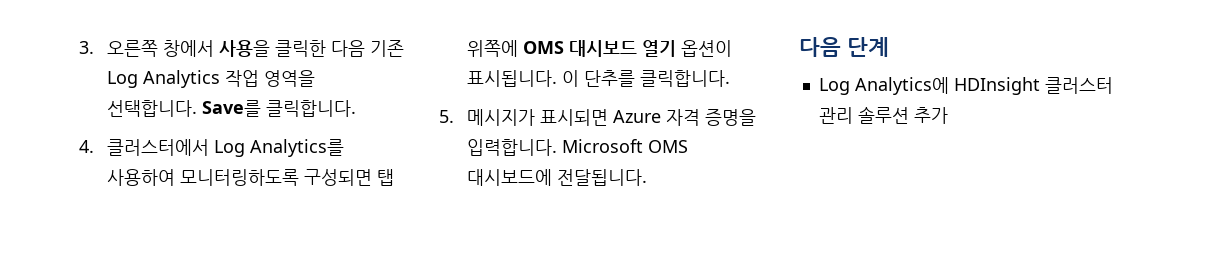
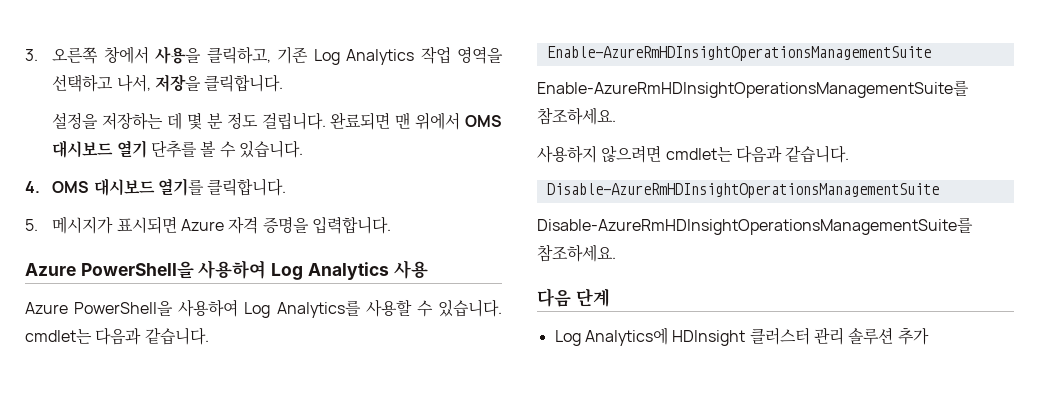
- 3. 오른쪽 창에서 사용을 클릭한 다음 기존 Log Analytics 작업 영역을 선택합니다. Save를 클릭합니다.
- 4. 클러스터에서 Log Analytics를 사용하여 모니터링하도록 구성되면 탭 위쪽에 OMS 대시보드 열기 옵션이 표시됩니다. 이 단추를 클릭합니다.
+ 3. 오른쪽 창에서 사용을 클릭하고, 기존 Log Analytics 작업 영역을 선택하고 나서, 저장을 클릭합니다.
+ 설정을 저장하는 데 몇 분 정도 걸립니다. 완료되면 맨 위에서 OMS 대시보드 열기 단추를 볼 수 있습니다.
+ 4. OMS 대시보드 열기를 클릭합니다.
- 5. 메시지가 표시되면 Azure 자격 증명을 입력합니다. Microsoft OMS 대시보드에 전달됩니다.
+ 5. 메시지가 표시되면 Azure 자격 증명을 입력합니다.
+ Azure PowerShell을 사용하여 Log Analytics 사용
+ Azure PowerShell을 사용하여 Log Analytics를 사용할 수 있습니다. cmdlet는 다음과 같습니다.
+ Enable-AzureRmHDInsightOperationsManagementSuite
+ Enable-AzureRmHDInsightOperationsManagementSuite를 참조하세요.
+ 사용하지 않으려면 cmdlet는 다음과 같습니다.
+ Disable-AzureRmHDInsightOperationsManagementSuite
+ Disable-AzureRmHDInsightOperationsManagementSuite를 참조하세요.

